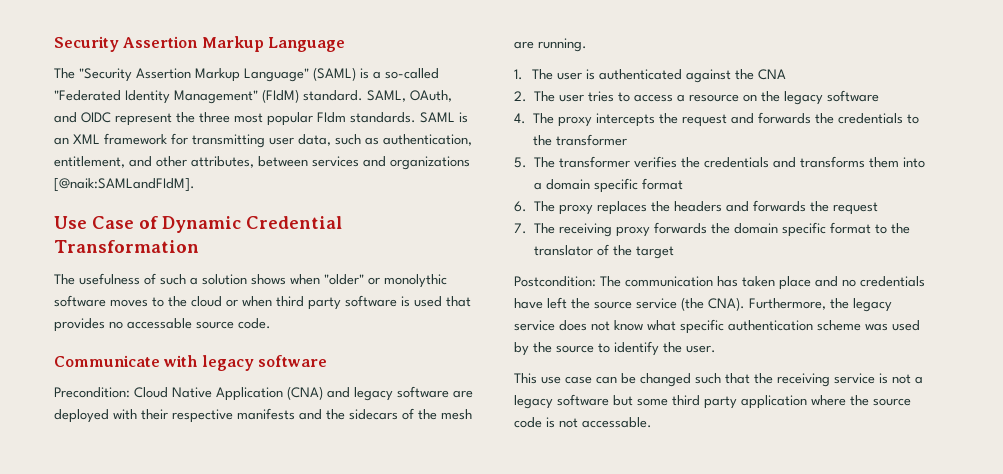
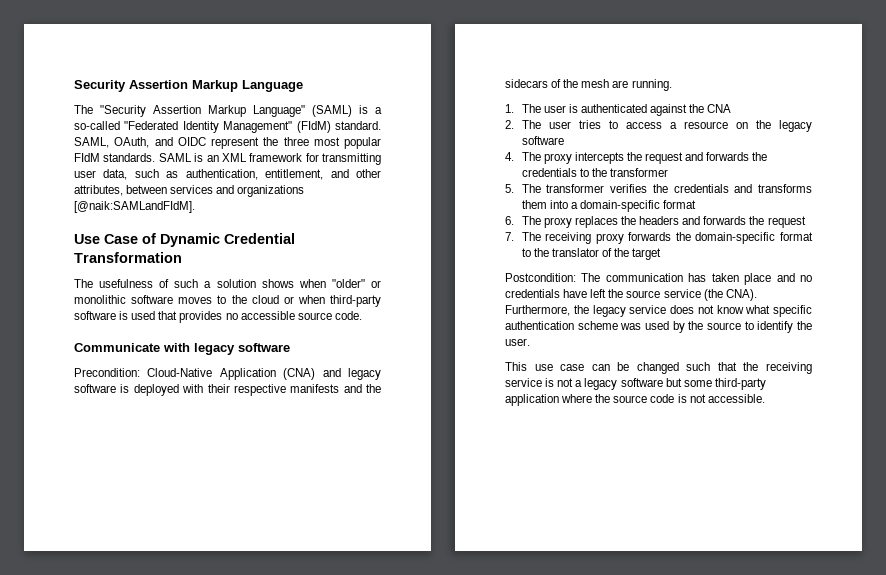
- SAML, OAuth, and OIDC represent the three most popular FIdm standards.
+ SAML, OAuth, and OIDC represent the three most popular FIdM standards.
- The usefulness of such a solution shows when "older" or monolythic software moves to the cloud or when third party software is used that provides no accessable source code.
+ The usefulness of such a solution shows when "older" or monolithic software moves to the cloud or when third-party software is used that provides no accessible source code.
- Precondition: Cloud Native Application (CNA) and legacy software are deployed with their respective manifests and the sidecars of the mesh are running.
+ Precondition: Cloud-Native Application (CNA) and legacy software is deployed with their respective manifests and the sidecars of the mesh are running.
- 5. The transformer verifies the credentials and transforms them into a domain specific format
+ 5. The transformer verifies the credentials and transforms them into a domain-specific format
- 7. The receiving proxy forwards the domain specific format to the translator of the target
+ 7. The receiving proxy forwards the domain-specific format to the translator of the target
- This use case can be changed such that the receiving service is not a legacy software but some third party application where the source code is not accessable.
+ This use case can be changed such that the receiving service is not a legacy software but some third-party application where the source code is not accessible.

